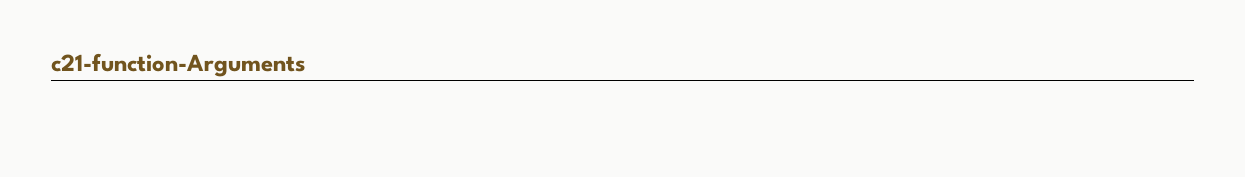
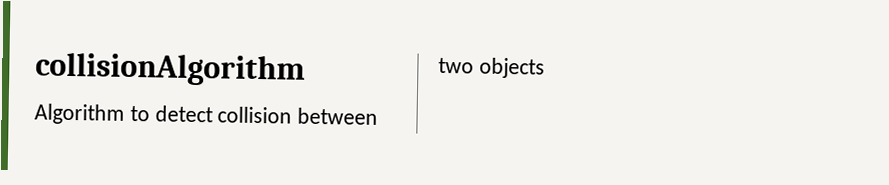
- c21-function-Arguments
+ collisionAlgorithm
+ Algorithm to detect collision between two objects

